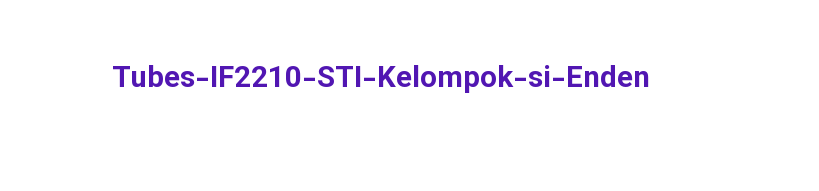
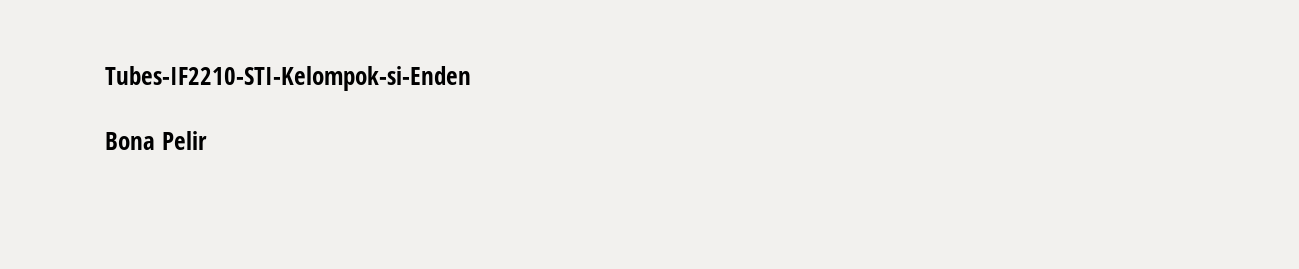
+ Bona Pelir

